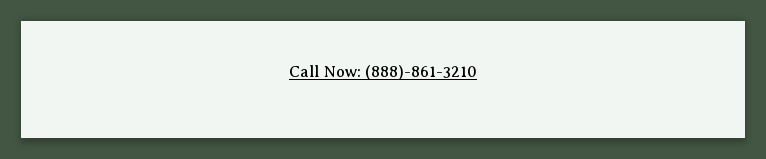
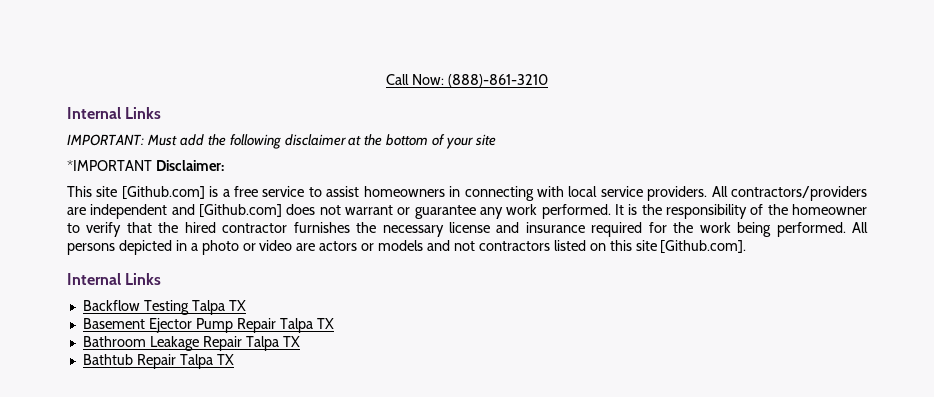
  Call Now: (888)-861-3210
+ Internal Links
+ IMPORTANT: Must add the following disclaimer at the bottom of your site
+ *IMPORTANT Disclaimer:
+ This site [Github.com] is a free service to assist homeowners in connecting with local service providers. All contractors/providers are independent and [Github.com] does not warrant or guarantee any work performed. It is the responsibility of the homeowner to verify that the hired contractor furnishes the necessary license and insurance required for the work being performed. All persons depicted in a photo or video are actors or models and not contractors listed on this site [Github.com].
+ Internal Links
+ Backflow Testing Talpa TX
+ Basement Ejector Pump Repair Talpa TX
+ Bathroom Leakage Repair Talpa TX
+ Bathtub Repair Talpa TX

